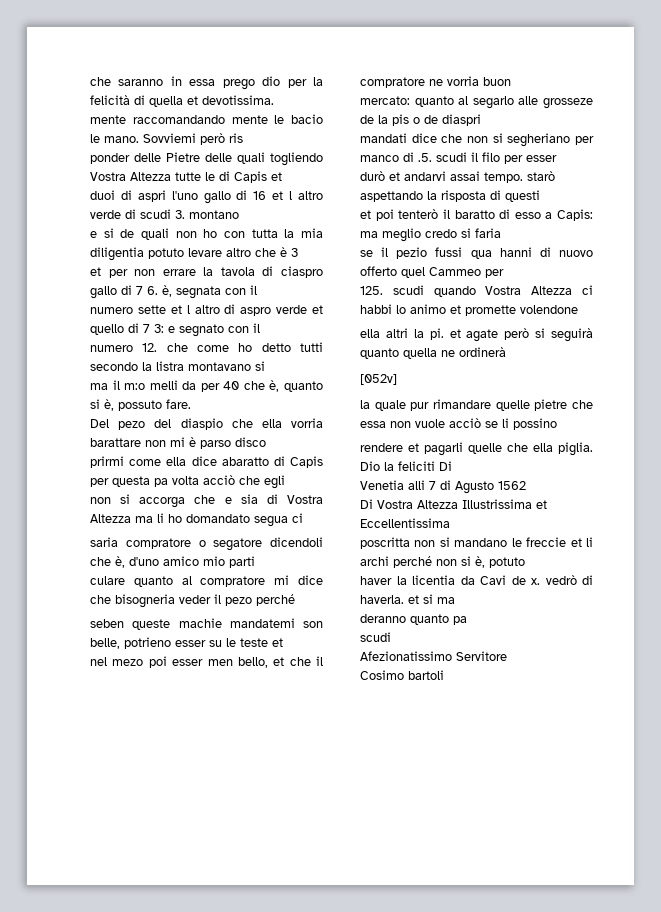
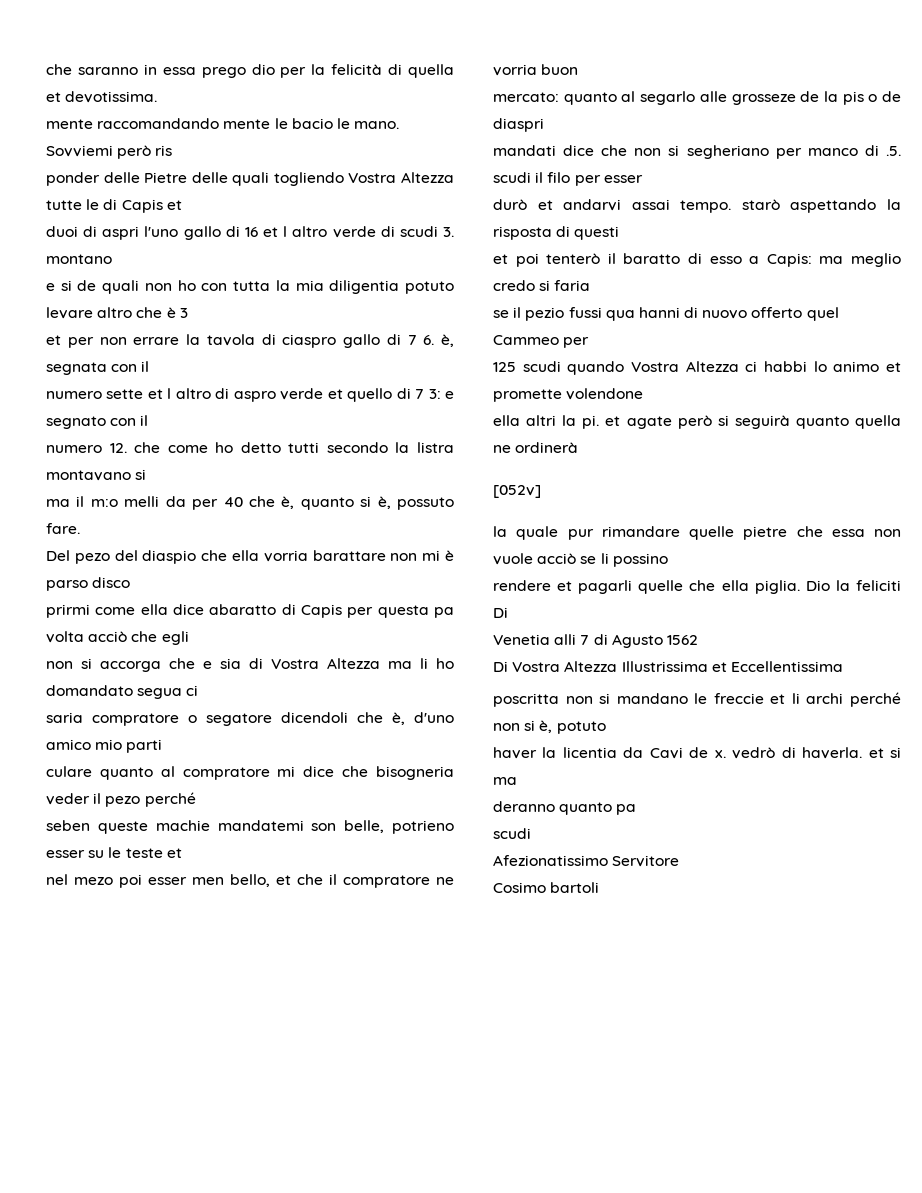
- 125. scudi quando Vostra Altezza ci habbi lo animo et promette volendone
+ 125 scudi quando Vostra Altezza ci habbi lo animo et promette volendone

